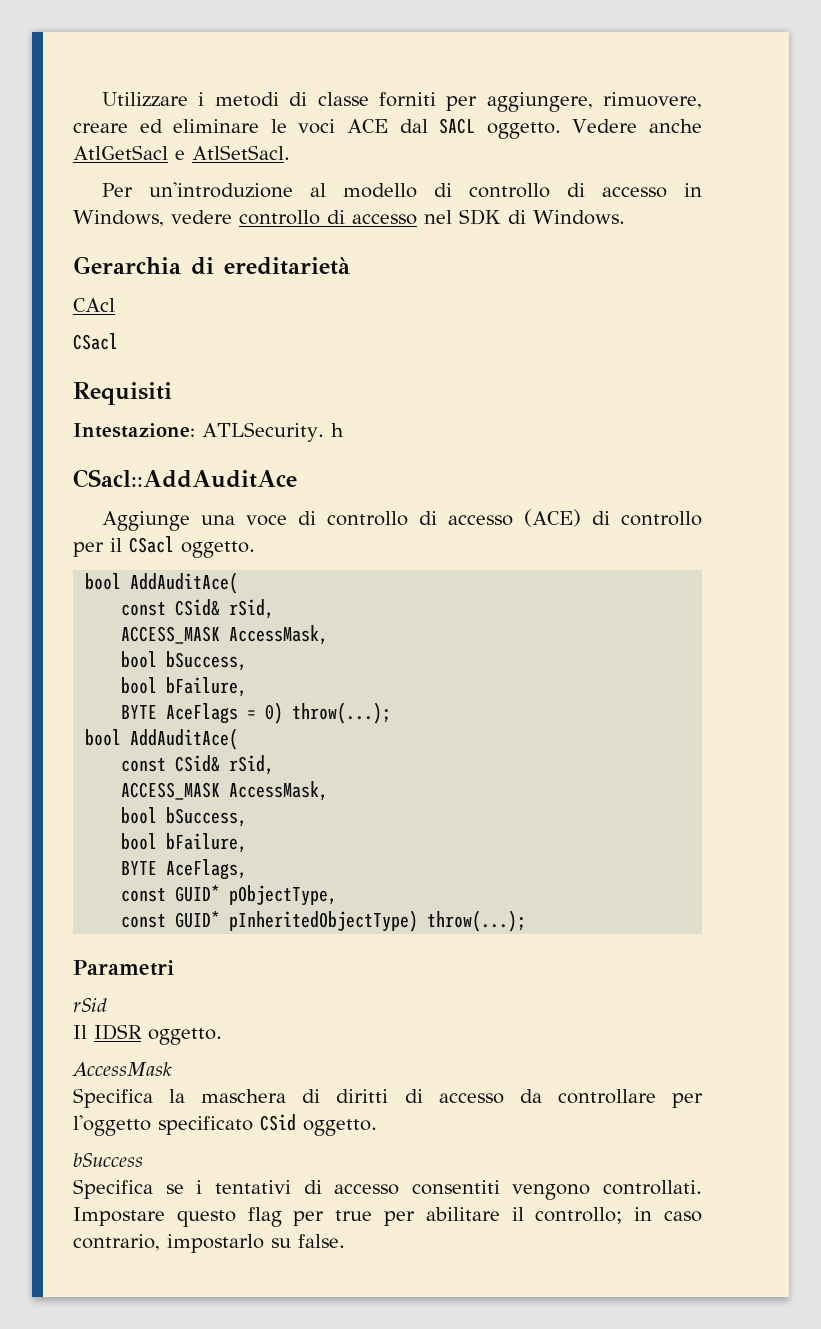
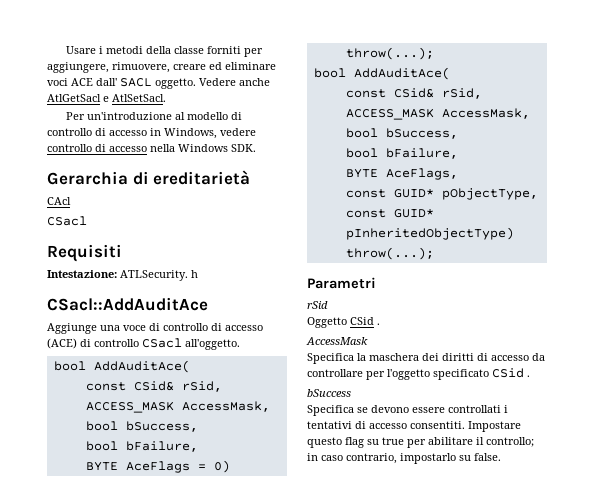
- Utilizzare i metodi di classe forniti per aggiungere, rimuovere, creare ed eliminare le voci ACE dal SACL oggetto.
+ Usare i metodi della classe forniti per aggiungere, rimuovere, creare ed eliminare voci ACE dall' SACL oggetto.
- Per un'introduzione al modello di controllo di accesso in Windows, vedere controllo di accesso nel SDK di Windows.
+ Per un'introduzione al modello di controllo di accesso in Windows, vedere controllo di accesso nella Windows SDK.
- Aggiunge una voce di controllo di accesso (ACE) di controllo per il CSacl oggetto.
+ Aggiunge una voce di controllo di accesso (ACE) di controllo CSacl all'oggetto.
- Il IDSR oggetto.
+ Oggetto CSid .
- Specifica la maschera di diritti di accesso da controllare per l'oggetto specificato CSid oggetto.
+ Specifica la maschera dei diritti di accesso da controllare per l'oggetto specificato CSid .
- Specifica se i tentativi di accesso consentiti vengono controllati.
+ Specifica se devono essere controllati i tentativi di accesso consentiti.
- Impostare questo flag per true per abilitare il controllo; in caso contrario, impostarlo su false.
+ Impostare questo flag su true per abilitare il controllo; in caso contrario, impostarlo su false.

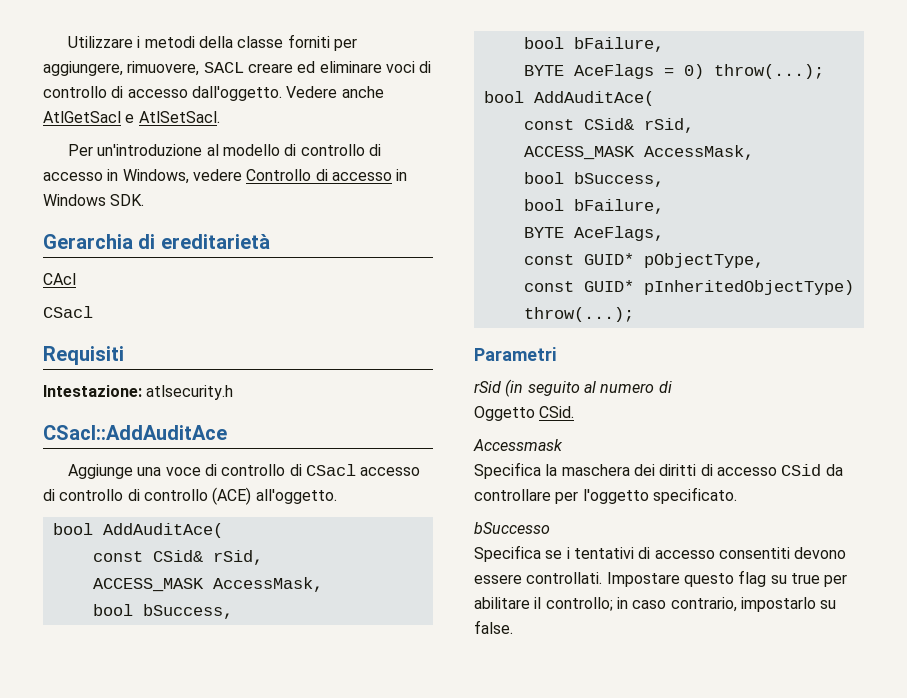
- Usare i metodi della classe forniti per aggiungere, rimuovere, creare ed eliminare voci ACE dall' SACL oggetto.
+ Utilizzare i metodi della classe forniti per aggiungere, rimuovere, SACL creare ed eliminare voci di controllo di accesso dall'oggetto.
- Per un'introduzione al modello di controllo di accesso in Windows, vedere controllo di accesso nella Windows SDK.
+ Per un'introduzione al modello di controllo di accesso in Windows, vedere Controllo di accesso in Windows SDK.
- Intestazione: ATLSecurity. h
+ Intestazione: atlsecurity.h
- Aggiunge una voce di controllo di accesso (ACE) di controllo CSacl all'oggetto.
+ Aggiunge una voce di controllo di CSacl accesso di controllo di controllo (ACE) all'oggetto.
- rSid
- Oggetto CSid .
- AccessMask
+ rSid (in seguito al numero di
+ Oggetto CSid.
+ Accessmask
- Specifica la maschera dei diritti di accesso da controllare per l'oggetto specificato CSid .
- bSuccess
+ Specifica la maschera dei diritti di accesso CSid da controllare per l'oggetto specificato.
+ bSuccesso
- Specifica se devono essere controllati i tentativi di accesso consentiti.
+ Specifica se i tentativi di accesso consentiti devono essere controllati.

